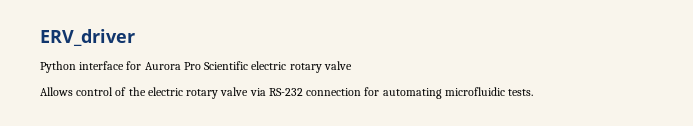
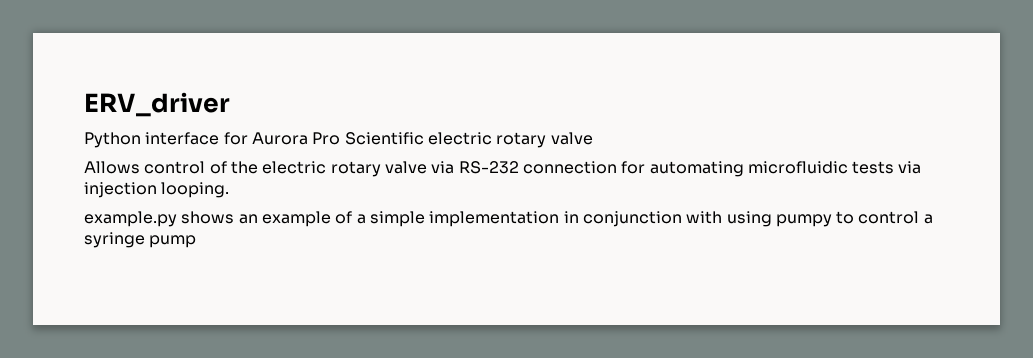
- Allows control of the electric rotary valve via RS-232 connection for automating microfluidic tests.
+ Allows control of the electric rotary valve via RS-232 connection for automating microfluidic tests via injection looping.
+ example.py shows an example of a simple implementation in conjunction with using pumpy to control a syringe pump

